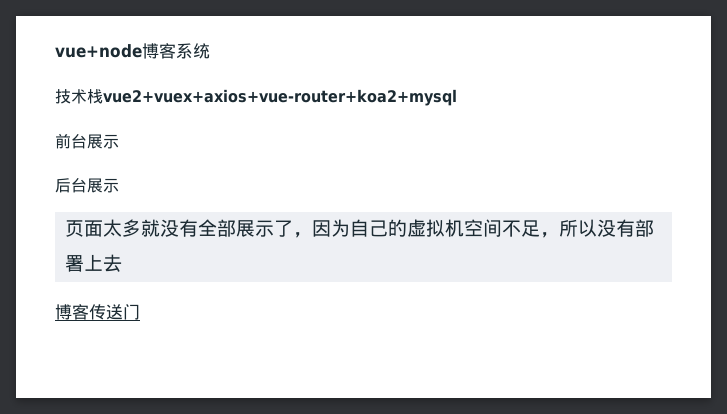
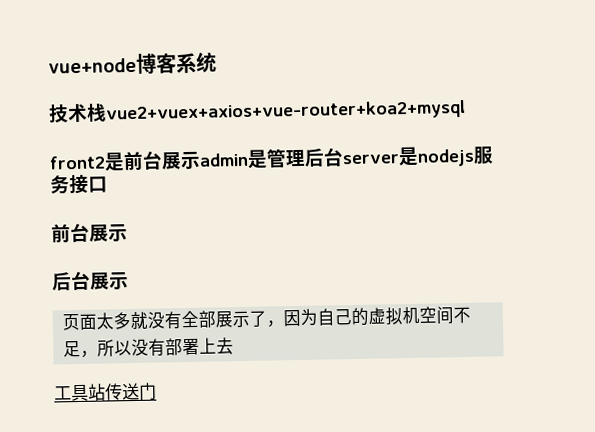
+ front2是前台展示admin是管理后台server是nodejs服务接口
- 博客传送门
+ 工具站传送门

